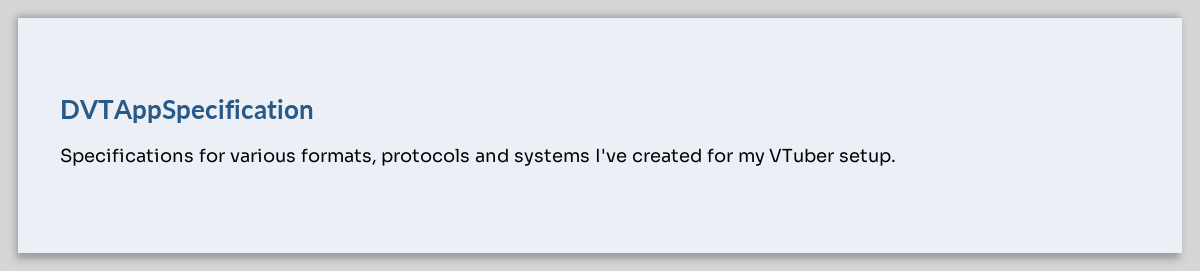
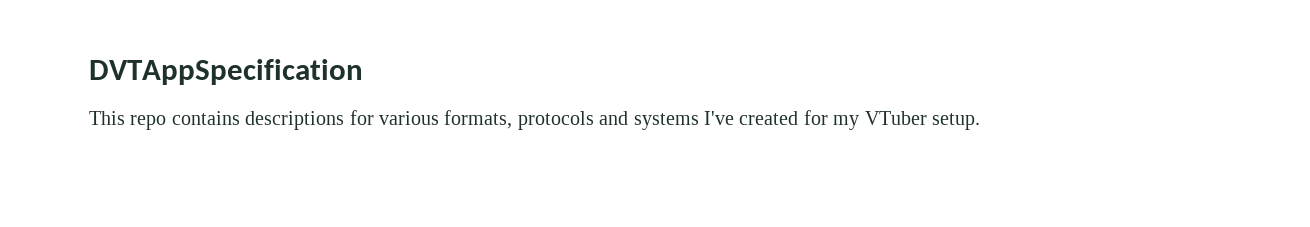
- Specifications for various formats, protocols and systems I've created for my VTuber setup.
+ This repo contains descriptions for various formats, protocols and systems I've created for my VTuber setup.

